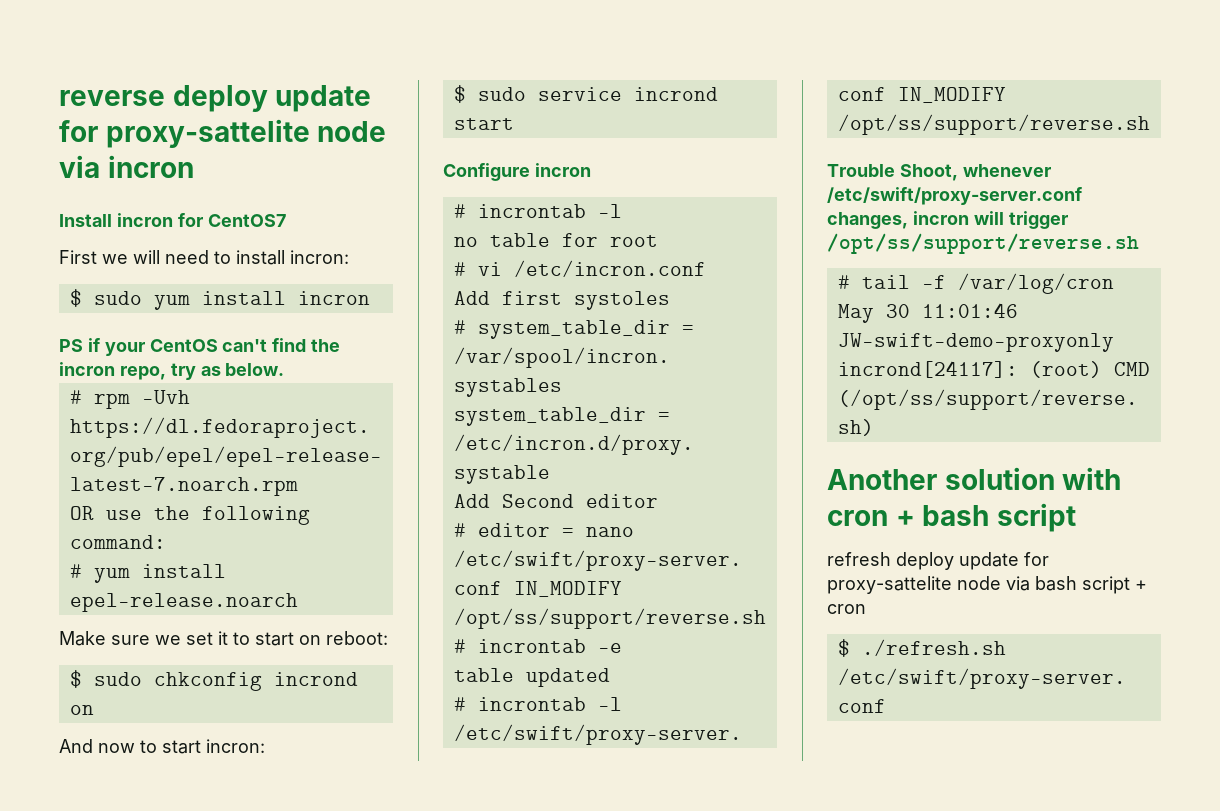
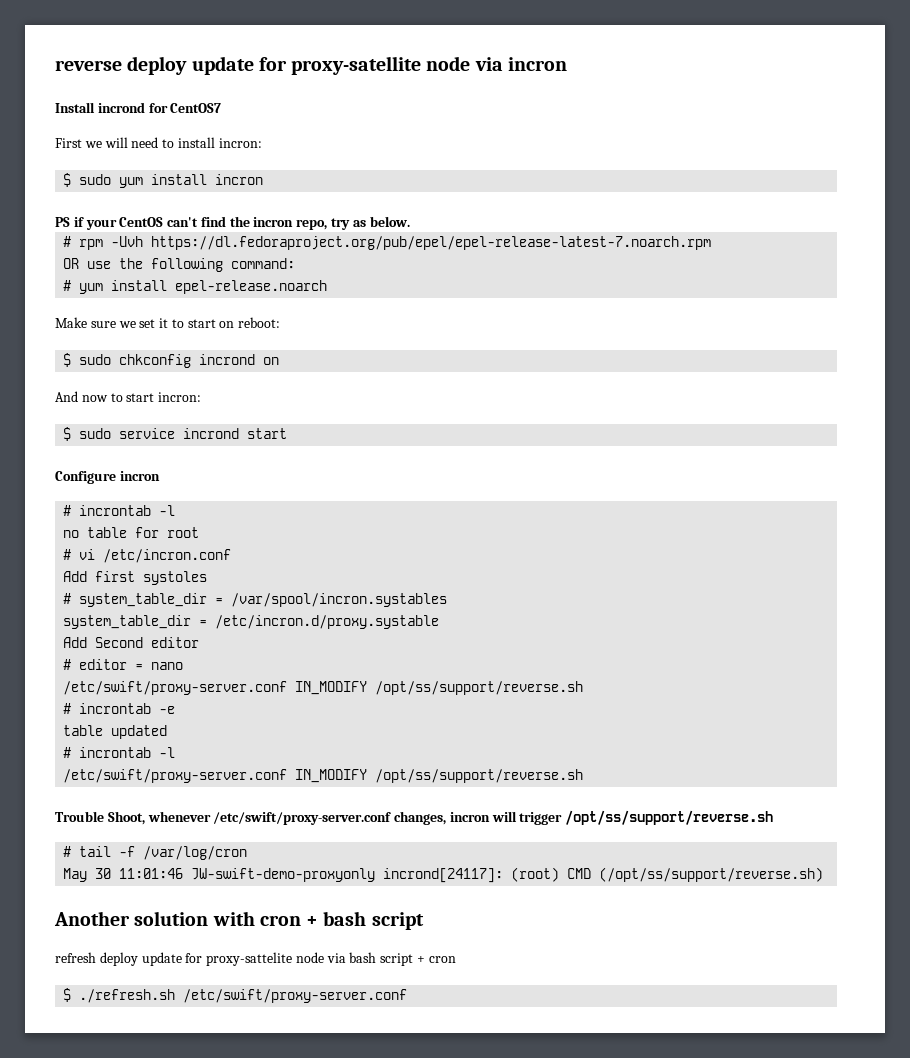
- reverse deploy update for proxy-sattelite node via incron
+ reverse deploy update for proxy-satellite node via incron
- Install incron for CentOS7
+ Install incrond for CentOS7

